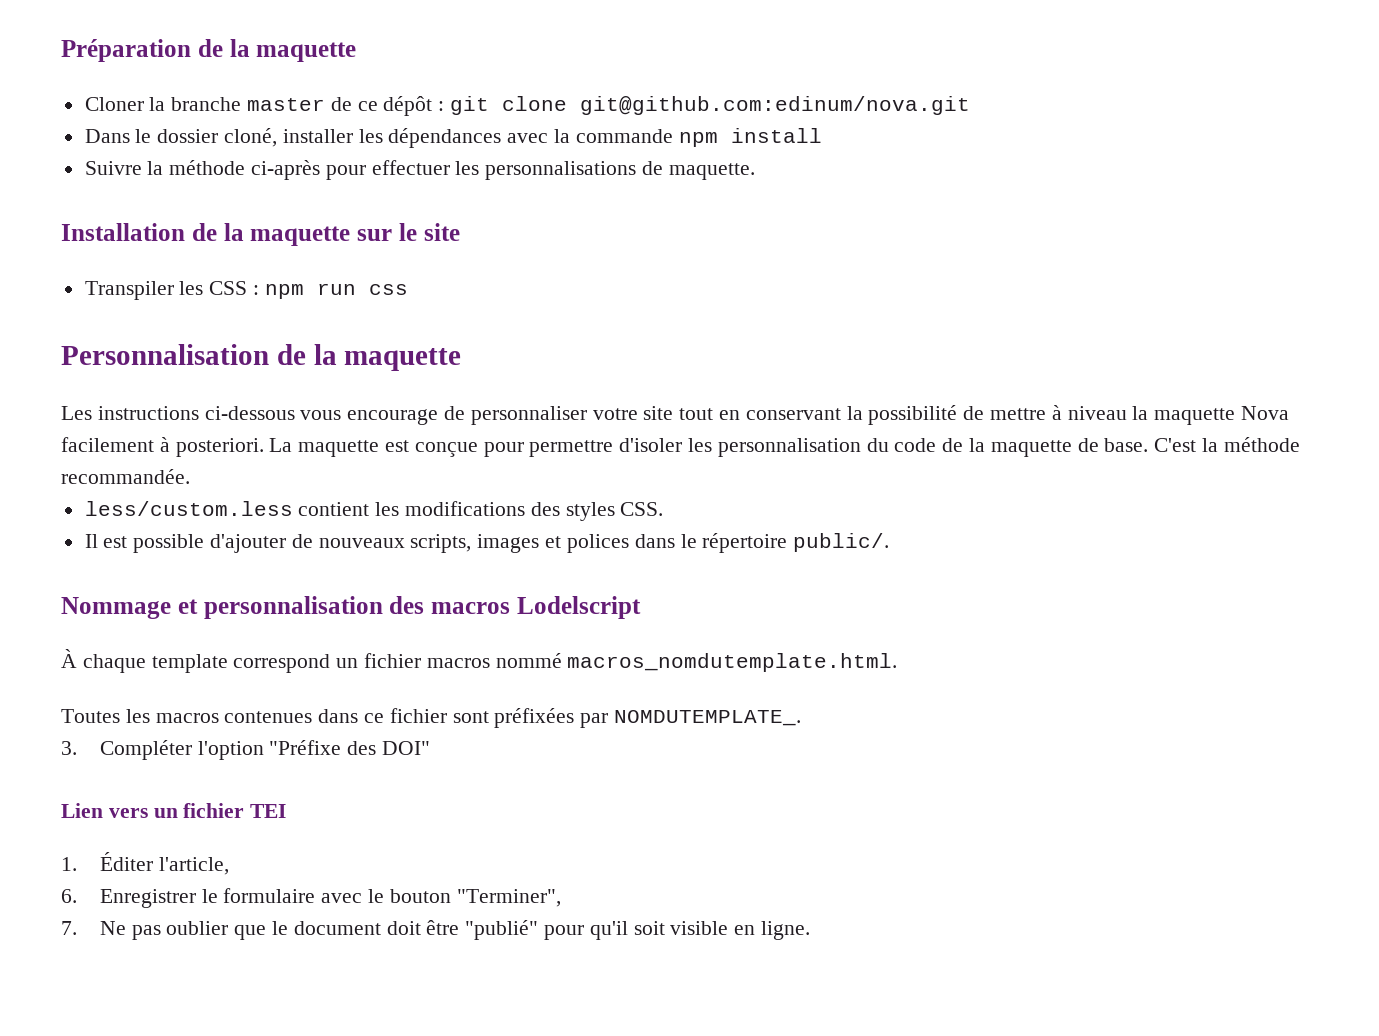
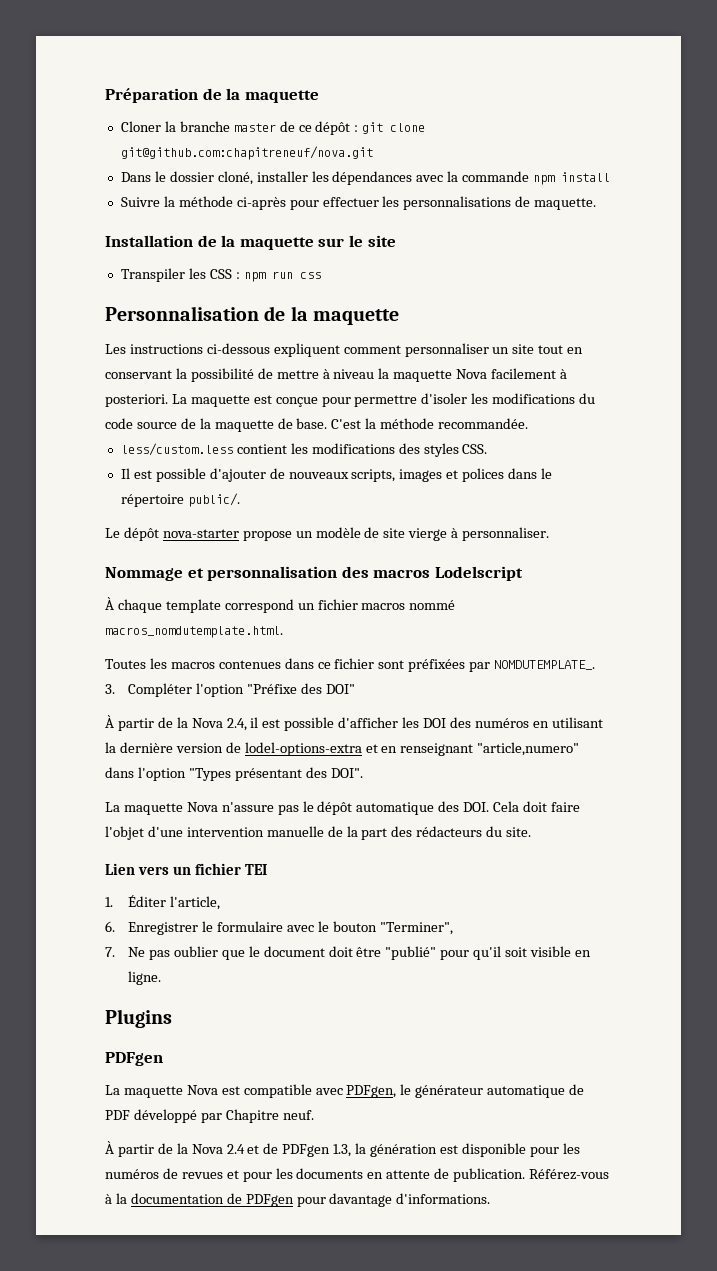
- Cloner la branche master de ce dépôt : git clone git@github.com:edinum/nova.git
+ Cloner la branche master de ce dépôt : git clone git@github.com:chapitreneuf/nova.git
- Les instructions ci-dessous vous encourage de personnaliser votre site tout en conservant la possibilité de mettre à niveau la maquette Nova facilement à posteriori.
+ Les instructions ci-dessous expliquent comment personnaliser un site tout en conservant la possibilité de mettre à niveau la maquette Nova facilement à posteriori.
- La maquette est conçue pour permettre d'isoler les personnalisation du code de la maquette de base.
+ La maquette est conçue pour permettre d'isoler les modifications du code source de la maquette de base.
+ Le dépôt nova-starter propose un modèle de site vierge à personnaliser.
+ À partir de la Nova 2.4, il est possible d'afficher les DOI des numéros en utilisant la dernière version de lodel-options-extra et en renseignant "article,numero" dans l'option "Types présentant des DOI".
+ La maquette Nova n'assure pas le dépôt automatique des DOI. Cela doit faire l'objet d'une intervention manuelle de la part des rédacteurs du site.
+ Plugins
+ PDFgen
+ La maquette Nova est compatible avec PDFgen, le générateur automatique de PDF développé par Chapitre neuf.
+ À partir de la Nova 2.4 et de PDFgen 1.3, la génération est disponible pour les numéros de revues et pour les documents en attente de publication. Référez-vous à la documentation de PDFgen pour davantage d'informations.

